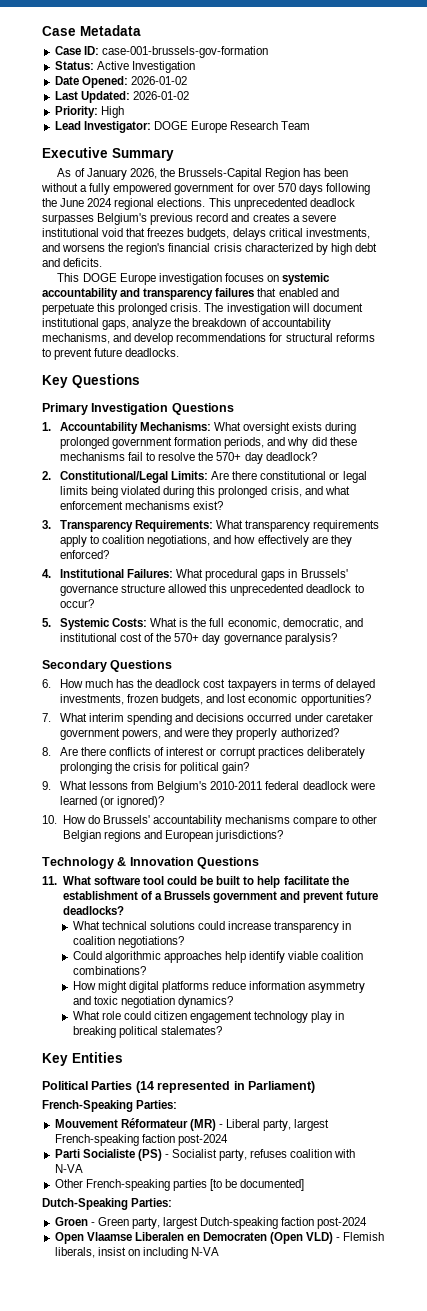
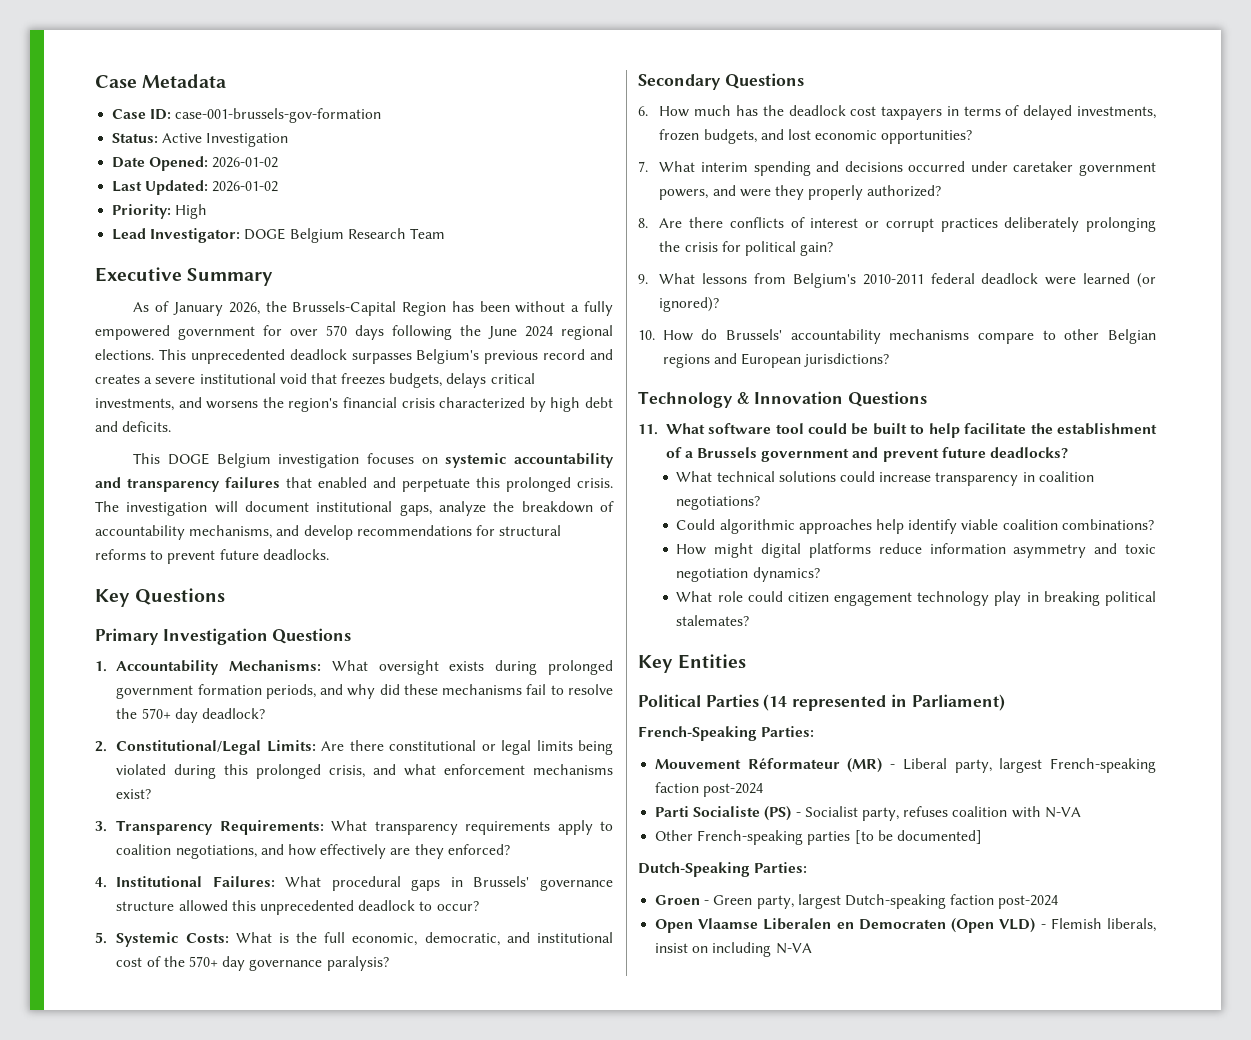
- Lead Investigator: DOGE Europe Research Team
+ Lead Investigator: DOGE Belgium Research Team
- This DOGE Europe investigation focuses on systemic accountability and transparency failures that enabled and perpetuate this prolonged crisis.
+ This DOGE Belgium investigation focuses on systemic accountability and transparency failures that enabled and perpetuate this prolonged crisis.

